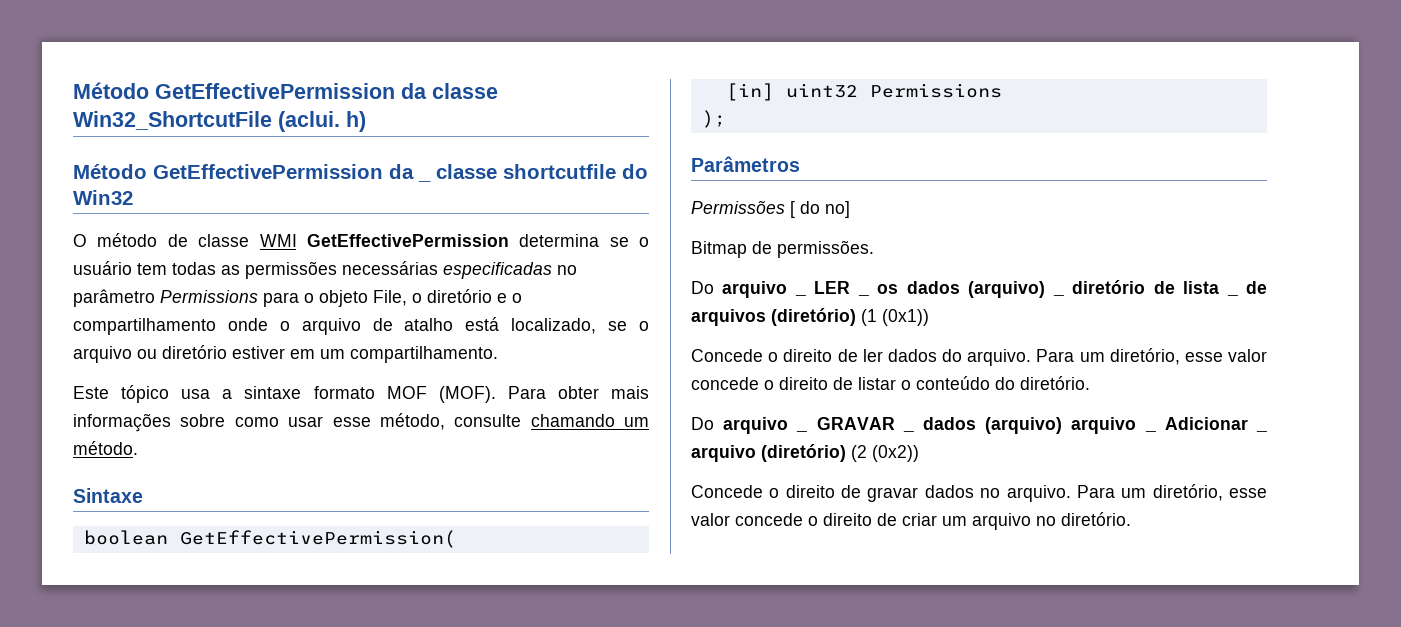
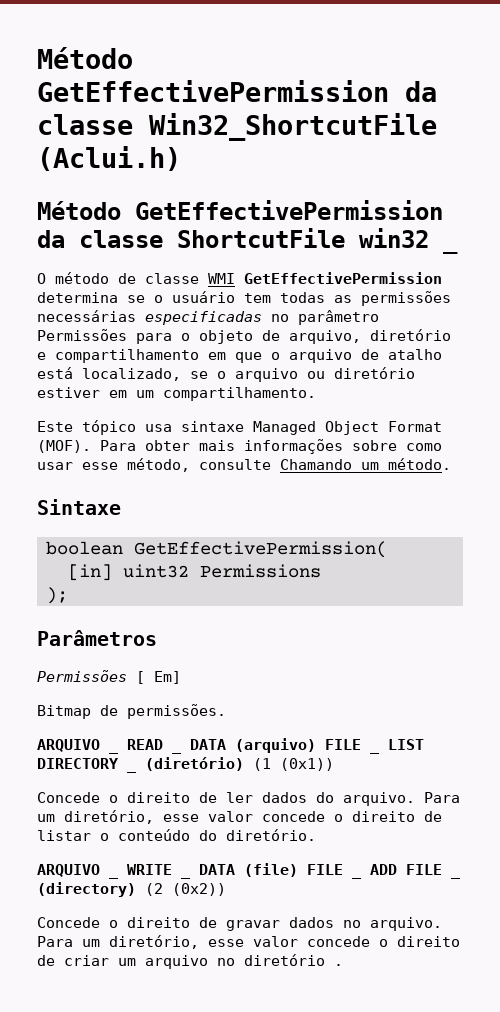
- Método GetEffectivePermission da classe Win32_ShortcutFile (aclui. h)
- Método GetEffectivePermission da _ classe shortcutfile do Win32
+ Método GetEffectivePermission da classe Win32_ShortcutFile (Aclui.h)
+ Método GetEffectivePermission da classe ShortcutFile win32 _
- O método de classe WMI GetEffectivePermission determina se o usuário tem todas as permissões necessárias especificadas no parâmetro Permissions para o objeto File, o diretório e o compartilhamento onde o arquivo de atalho está localizado, se o arquivo ou diretório estiver em um compartilhamento.
+ O método de classe WMI GetEffectivePermission determina se o usuário tem todas as permissões necessárias especificadas no parâmetro Permissões para o objeto de arquivo, diretório e compartilhamento em que o arquivo de atalho está localizado, se o arquivo ou diretório estiver em um compartilhamento.
- Este tópico usa a sintaxe formato MOF (MOF).
+ Este tópico usa sintaxe Managed Object Format (MOF).
- Para obter mais informações sobre como usar esse método, consulte chamando um método.
+ Para obter mais informações sobre como usar esse método, consulte Chamando um método.
- Permissões [ do no]
+ Permissões [ Em]
- Do arquivo _ LER _ os dados (arquivo) _ diretório de lista _ de arquivos (diretório) (1 (0x1))
+ ARQUIVO _ READ _ DATA (arquivo) FILE _ LIST DIRECTORY _ (diretório) (1 (0x1))
- Do arquivo _ GRAVAR _ dados (arquivo) arquivo _ Adicionar _ arquivo (diretório) (2 (0x2))
+ ARQUIVO _ WRITE _ DATA (file) FILE _ ADD FILE _ (directory) (2 (0x2))
- Para um diretório, esse valor concede o direito de criar um arquivo no diretório.
+ Para um diretório, esse valor concede o direito de criar um arquivo no diretório .

